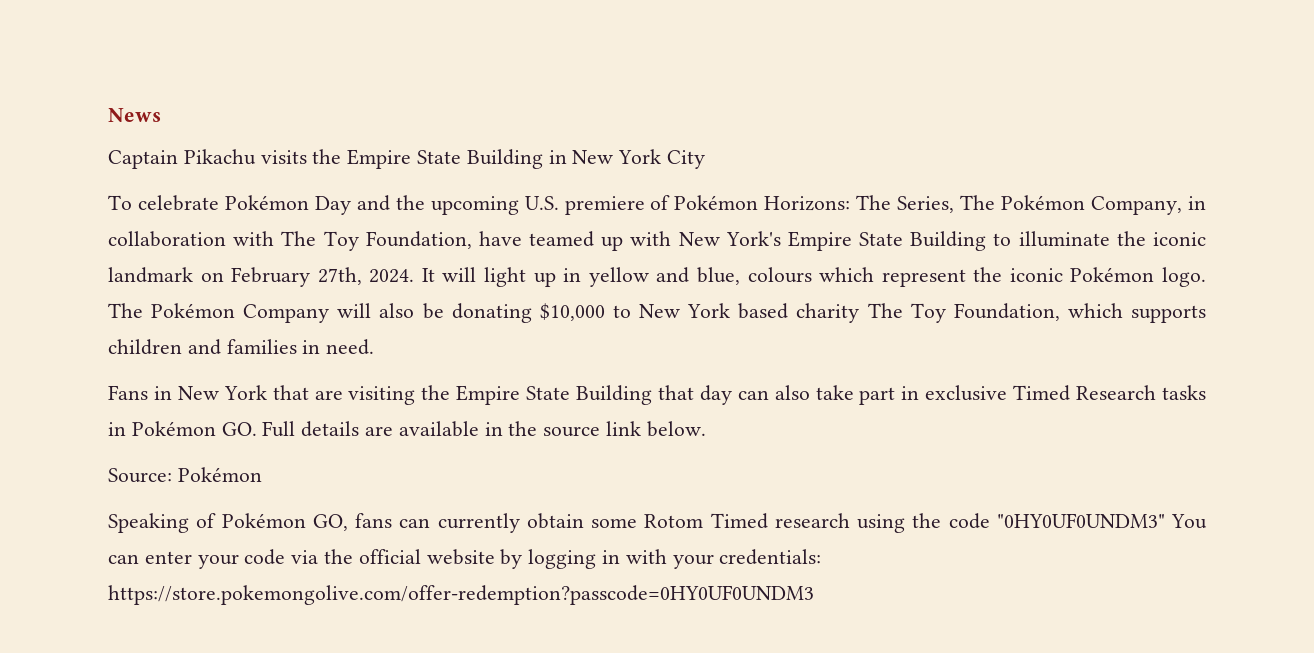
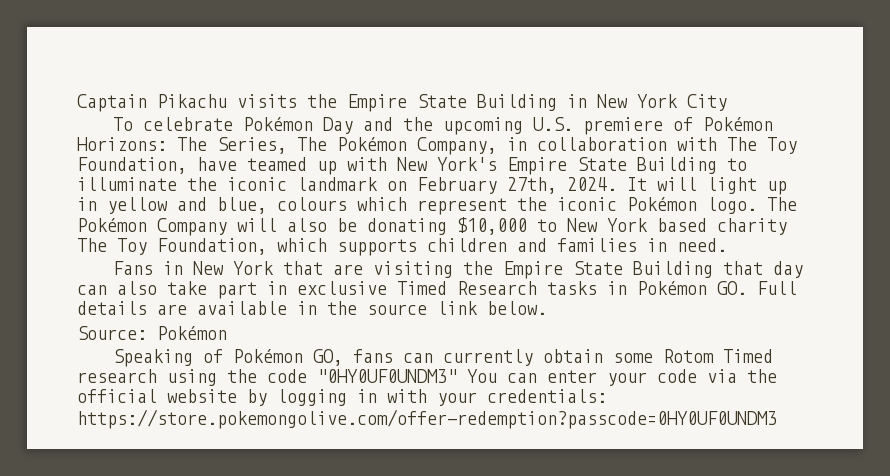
- News

